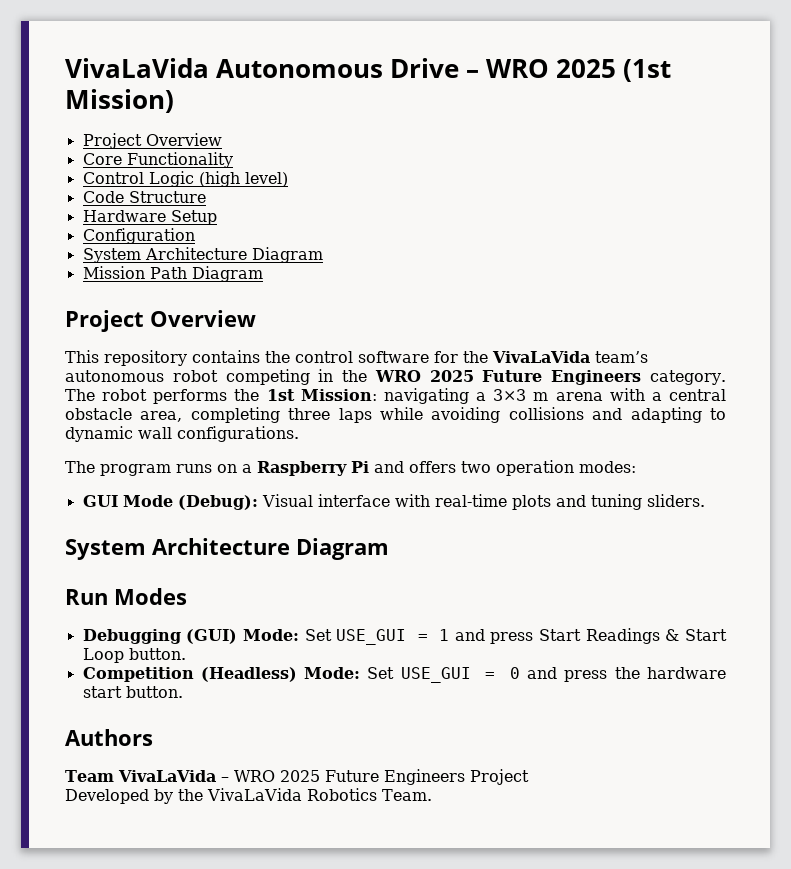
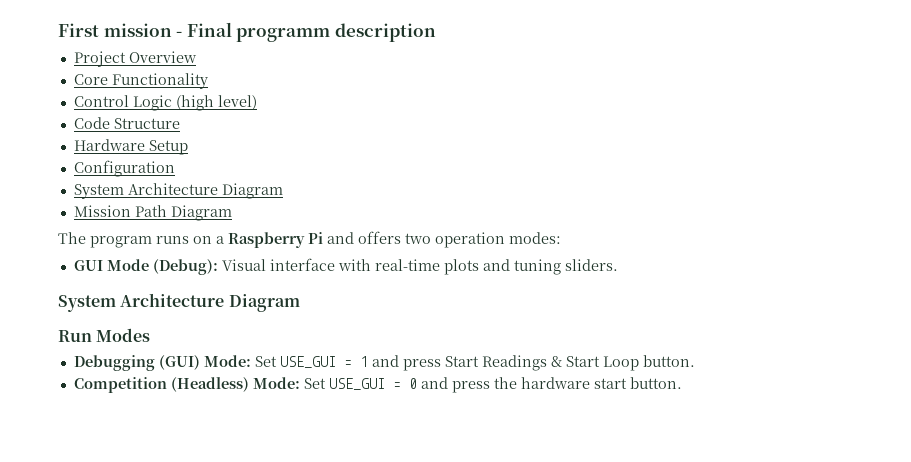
- VivaLaVida Autonomous Drive – WRO 2025 (1st Mission)
+ First mission - Final programm description
  Mission Path Diagram
- Project Overview
- This repository contains the control software for the VivaLaVida team’s autonomous robot competing in the WRO 2025 Future Engineers category. The robot performs the 1st Mission: navigating a 3×3 m arena with a central obstacle area, completing three laps while avoiding collisions and adapting to dynamic wall configurations.
- Authors
- Team VivaLaVida – WRO 2025 Future Engineers Project
- Developed by the VivaLaVida Robotics Team.

